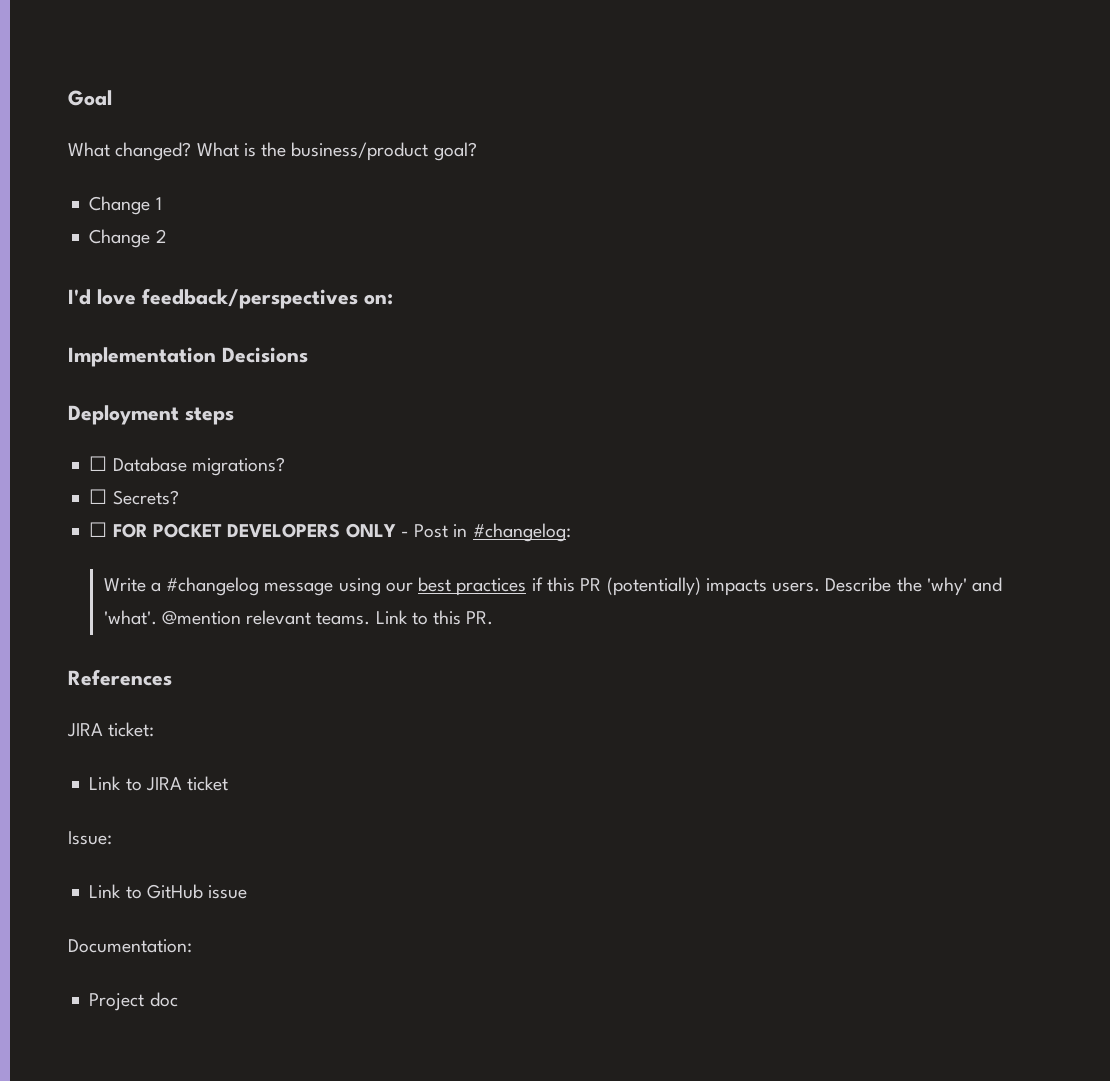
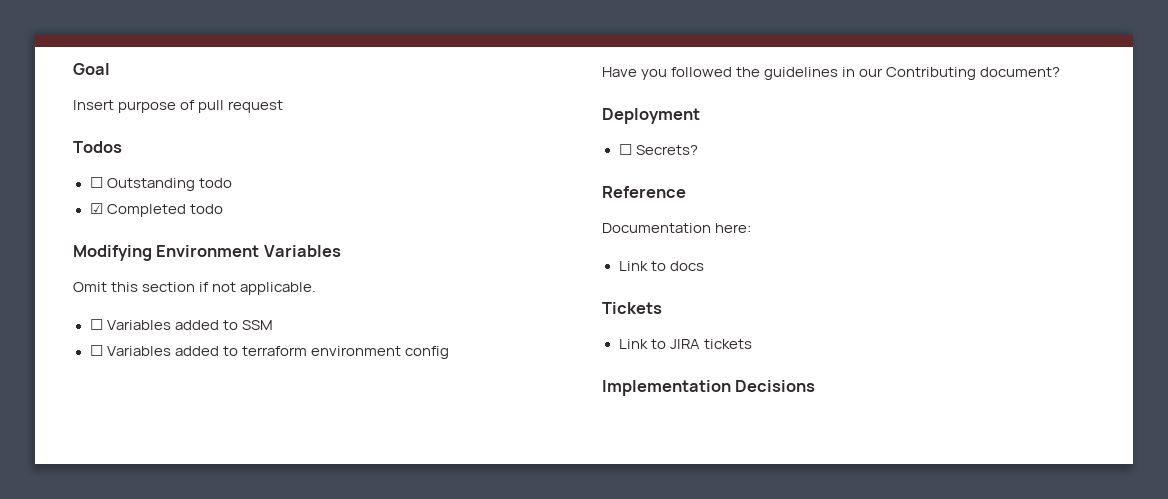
- What changed? What is the business/product goal?
- Change 1
- Change 2
- I'd love feedback/perspectives on:
+ Insert purpose of pull request
+ Todos
+ ☐ Outstanding todo
+ ☑ Completed todo
+ Modifying Environment Variables
+ Omit this section if not applicable.
+ ☐ Variables added to SSM
+ ☐ Variables added to terraform environment config
+ Have you followed the guidelines in our Contributing document?
+ Deployment
+ ☐ Secrets?
+ Reference
+ Documentation here:
+ Link to docs
+ Tickets
+ Link to JIRA tickets
  Implementation Decisions
- Deployment steps
- ☐ Database migrations?
- ☐ Secrets?
- ☐ FOR POCKET DEVELOPERS ONLY - Post in #changelog:
- Write a #changelog message using our best practices if this PR (potentially) impacts users. Describe the 'why' and 'what'. @mention relevant teams. Link to this PR.
- References
- JIRA ticket:
- Link to JIRA ticket
- Issue:
- Link to GitHub issue
- Documentation:
- Project doc

